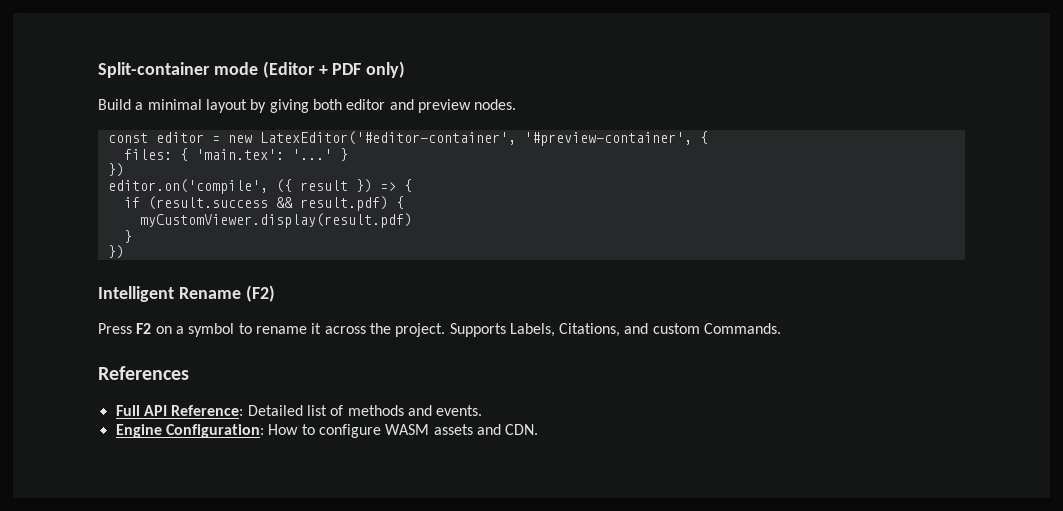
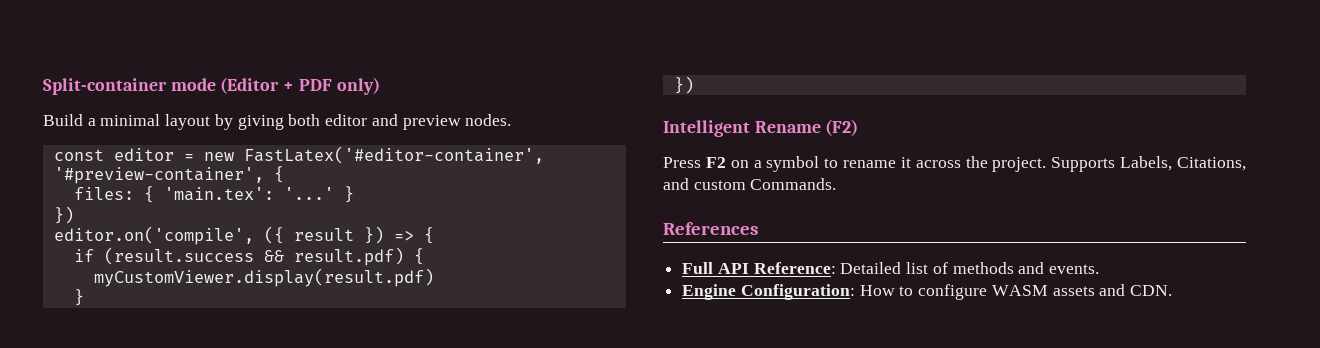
- const editor = new LatexEditor('#editor-container', '#preview-container', {
+ const editor = new FastLatex('#editor-container', '#preview-container', {

